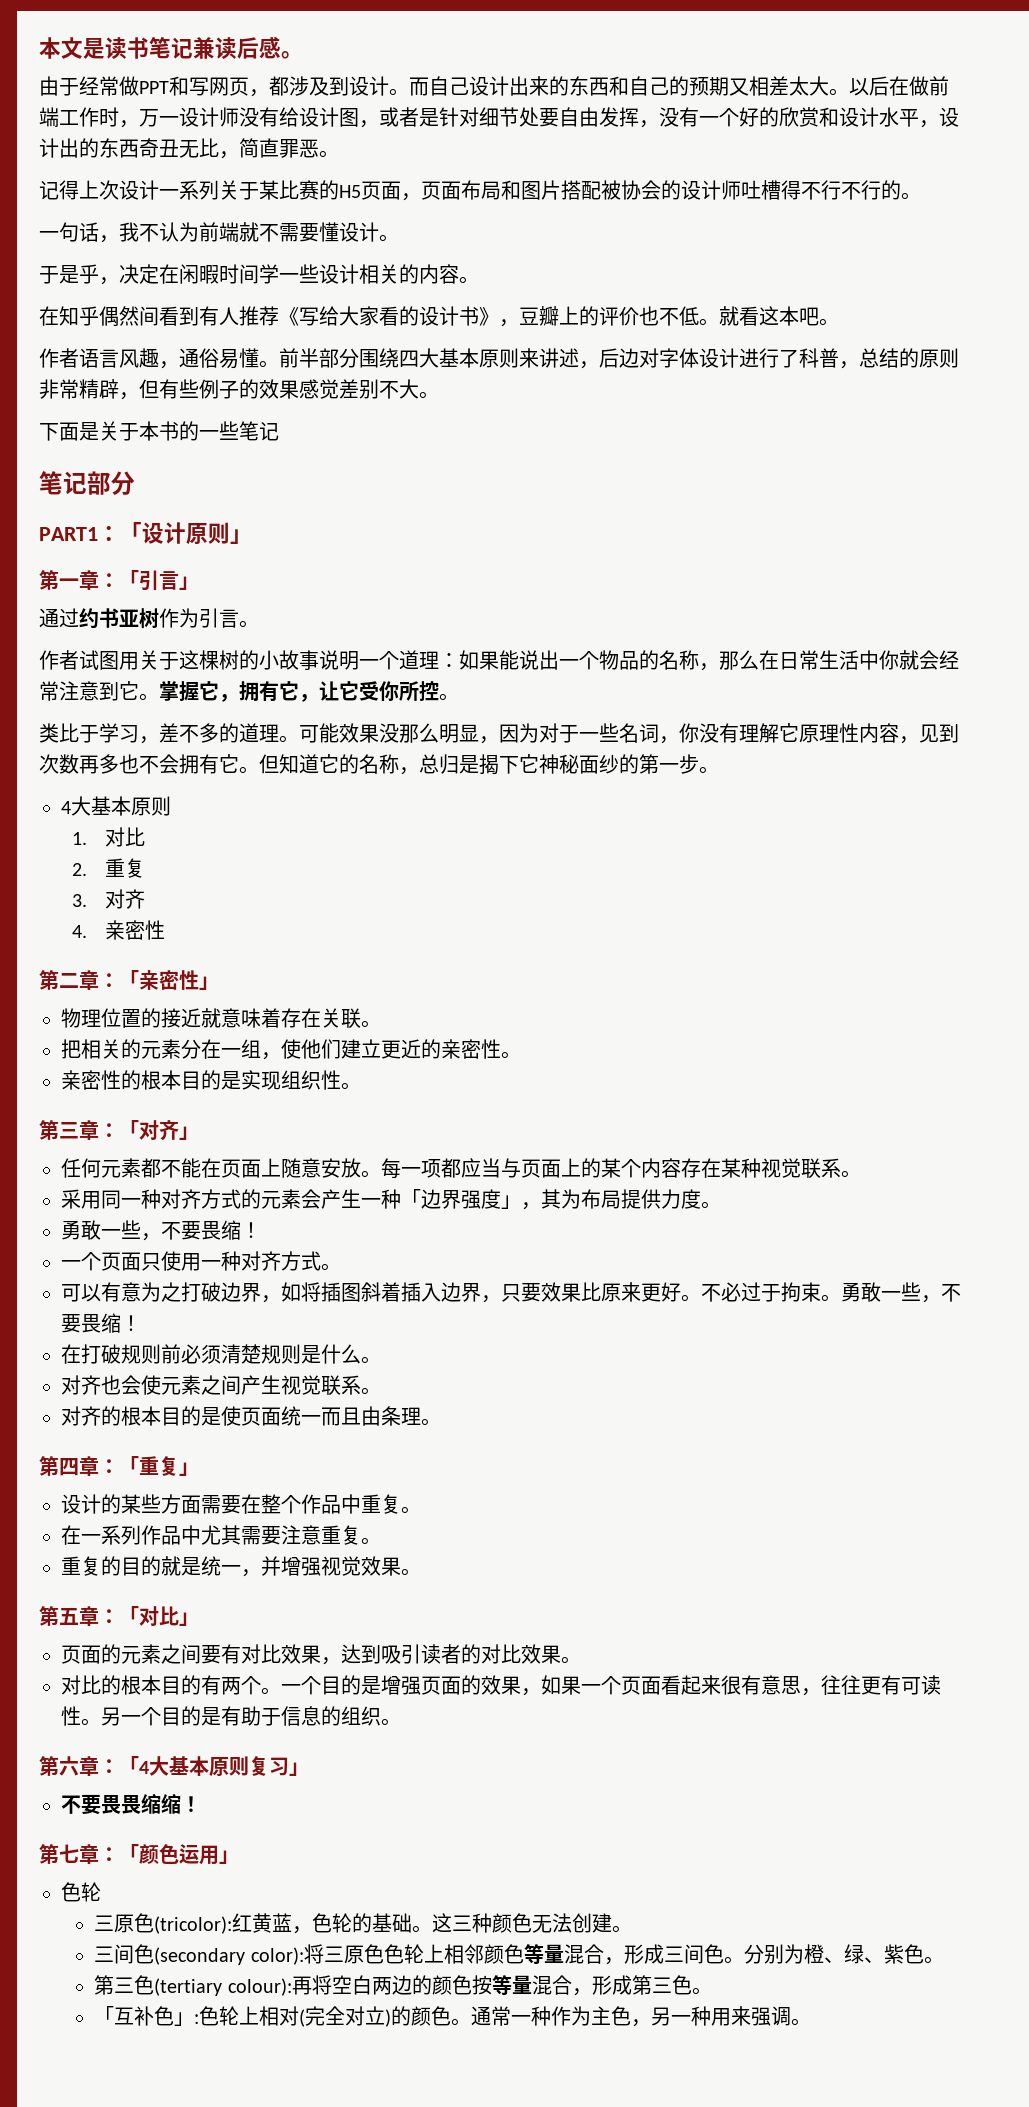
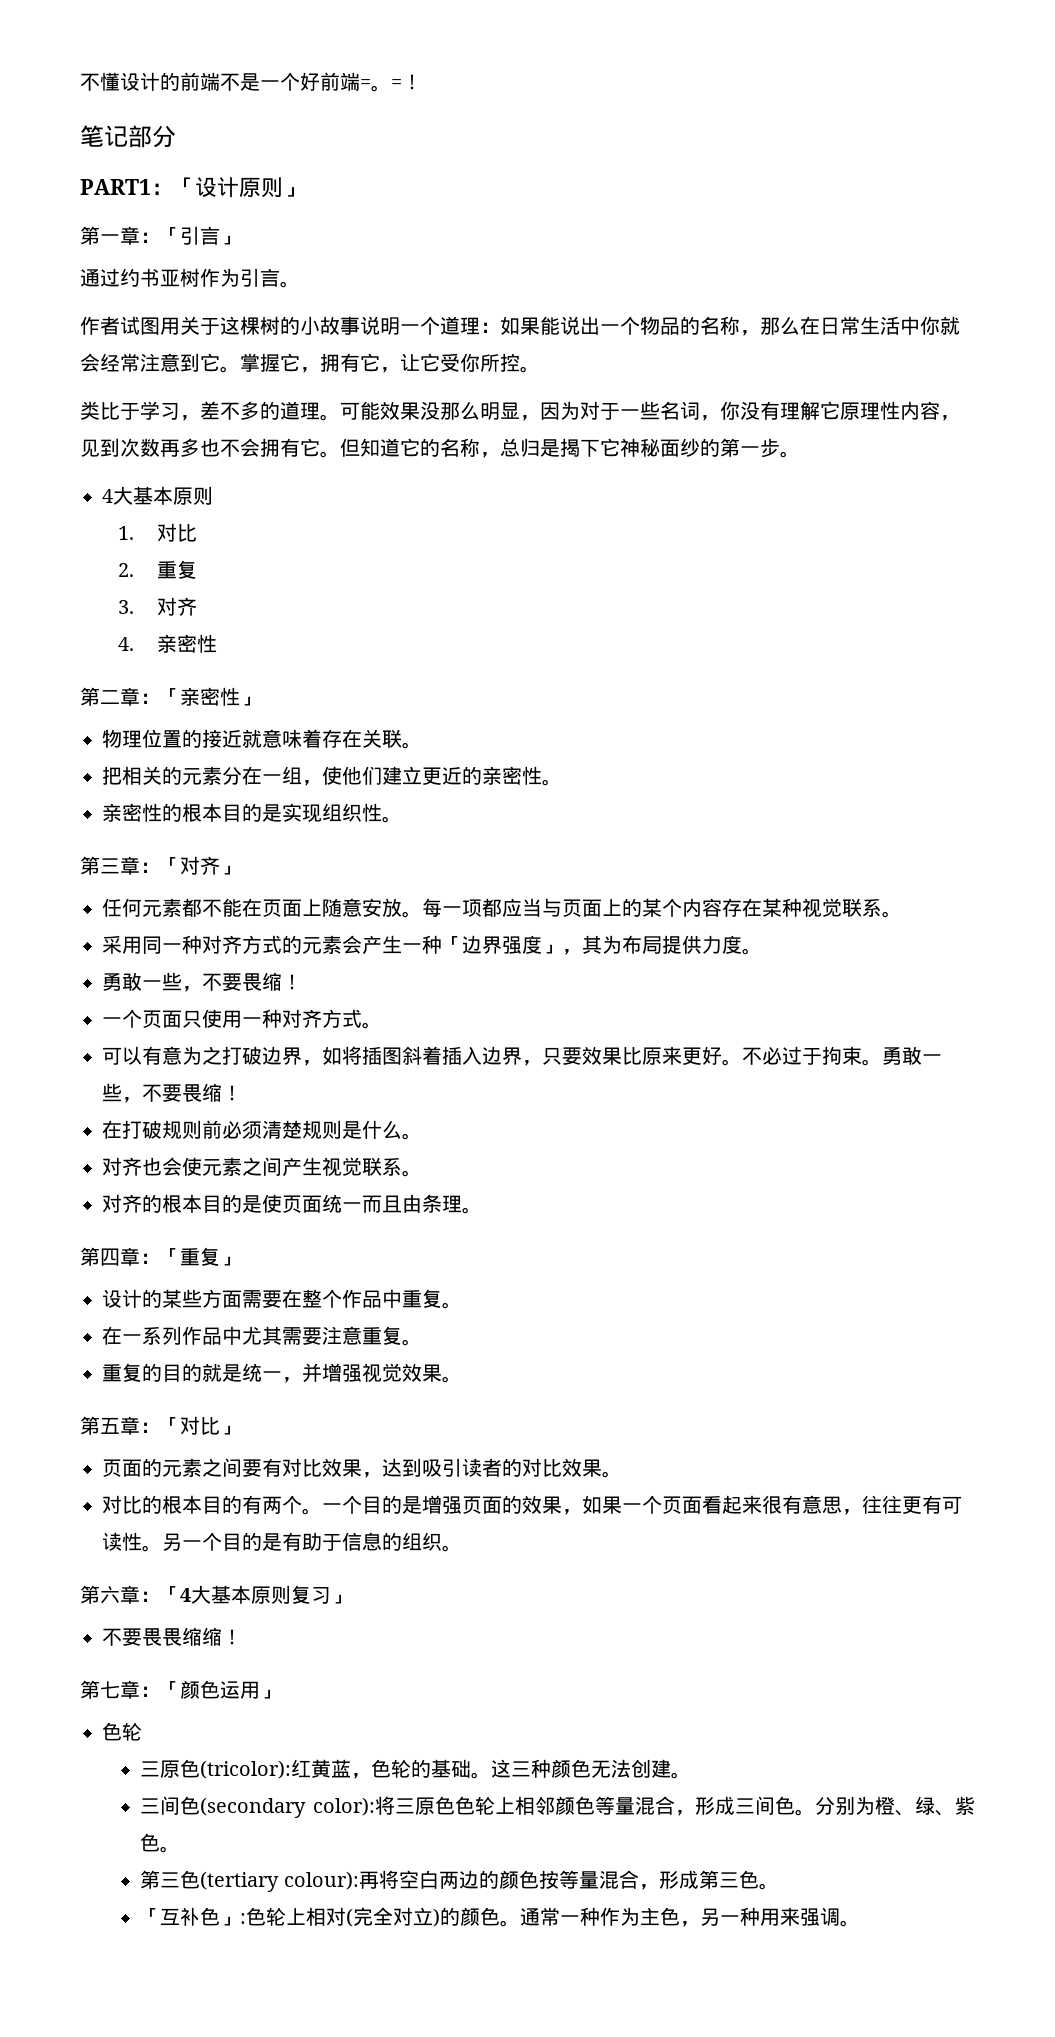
- 本文是读书笔记兼读后感。
- 由于经常做PPT和写网页，都涉及到设计。而自己设计出来的东西和自己的预期又相差太大。以后在做前端工作时，万一设计师没有给设计图，或者是针对细节处要自由发挥，没有一个好的欣赏和设计水平，设计出的东西奇丑无比，简直罪恶。
- 记得上次设计一系列关于某比赛的H5页面，页面布局和图片搭配被协会的设计师吐槽得不行不行的。
- 一句话，我不认为前端就不需要懂设计。
- 于是乎，决定在闲暇时间学一些设计相关的内容。
- 在知乎偶然间看到有人推荐《写给大家看的设计书》，豆瓣上的评价也不低。就看这本吧。
- 作者语言风趣，通俗易懂。前半部分围绕四大基本原则来讲述，后边对字体设计进行了科普，总结的原则非常精辟，但有些例子的效果感觉差别不大。
- 下面是关于本书的一些笔记
+ 不懂设计的前端不是一个好前端=。=！

